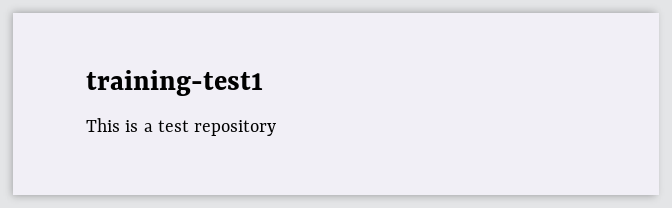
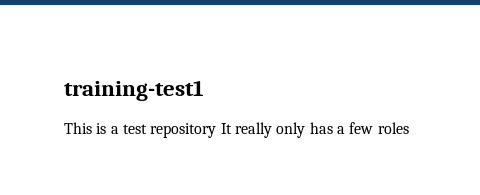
- This is a test repository
+ This is a test repository It really only has a few roles

